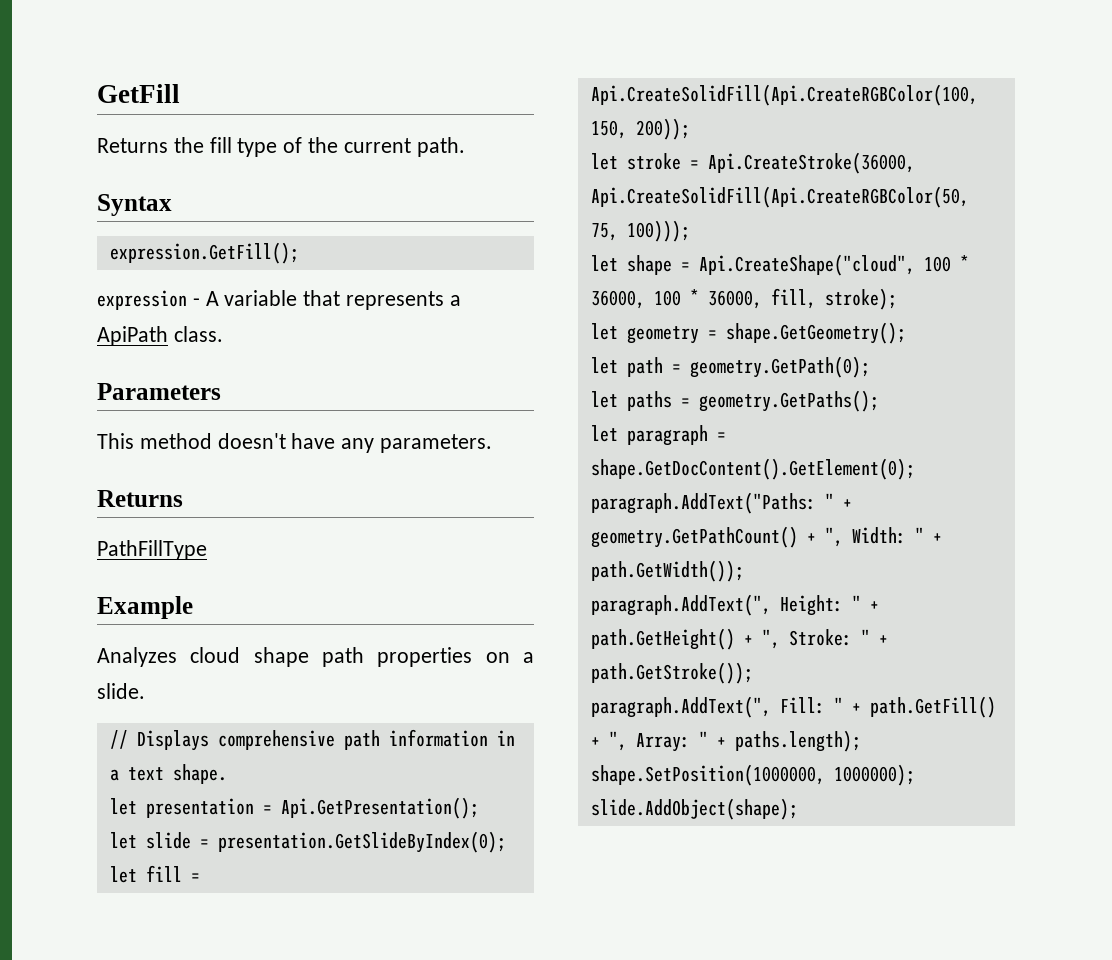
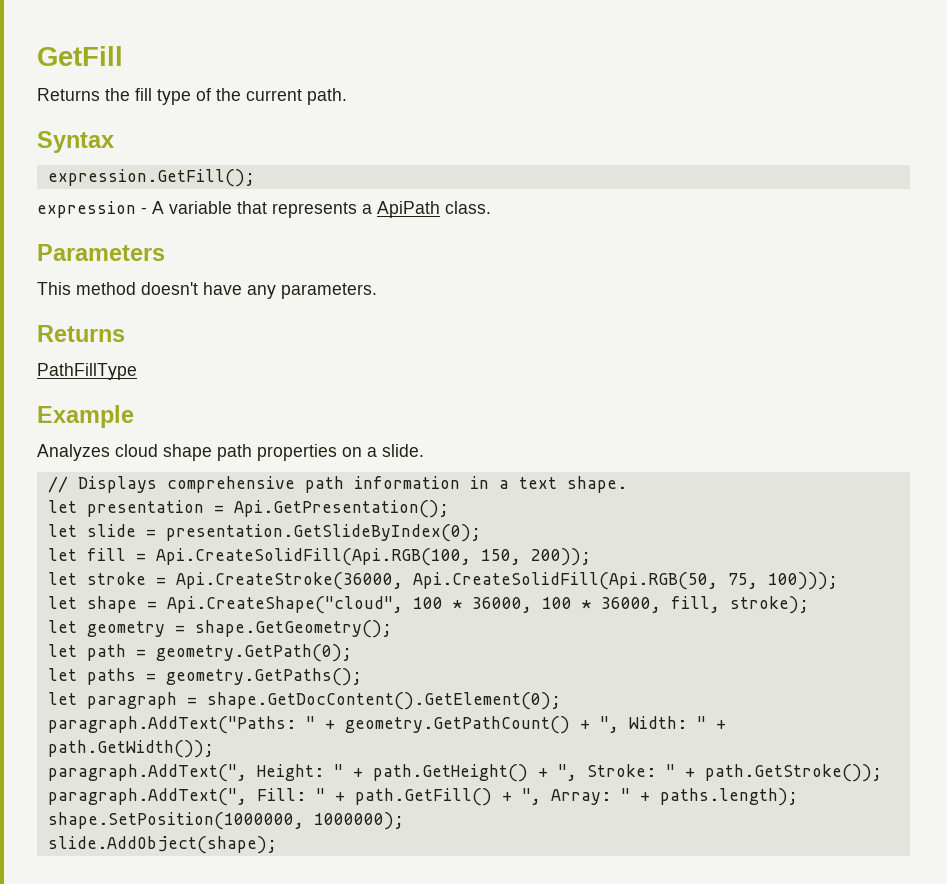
- let fill = Api.CreateSolidFill(Api.CreateRGBColor(100, 150, 200));
+ let fill = Api.CreateSolidFill(Api.RGB(100, 150, 200));
- let stroke = Api.CreateStroke(36000, Api.CreateSolidFill(Api.CreateRGBColor(50, 75, 100)));
+ let stroke = Api.CreateStroke(36000, Api.CreateSolidFill(Api.RGB(50, 75, 100)));

